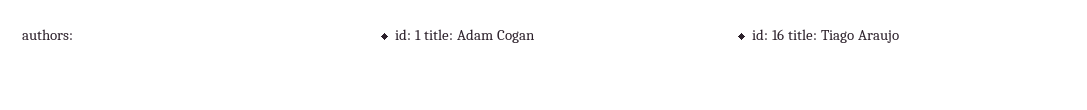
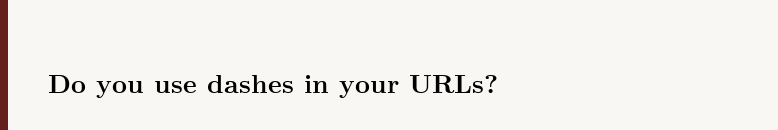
- authors:
- id: 1 title: Adam Cogan
- id: 16 title: Tiago Araujo
+ Do you use dashes in your URLs?

